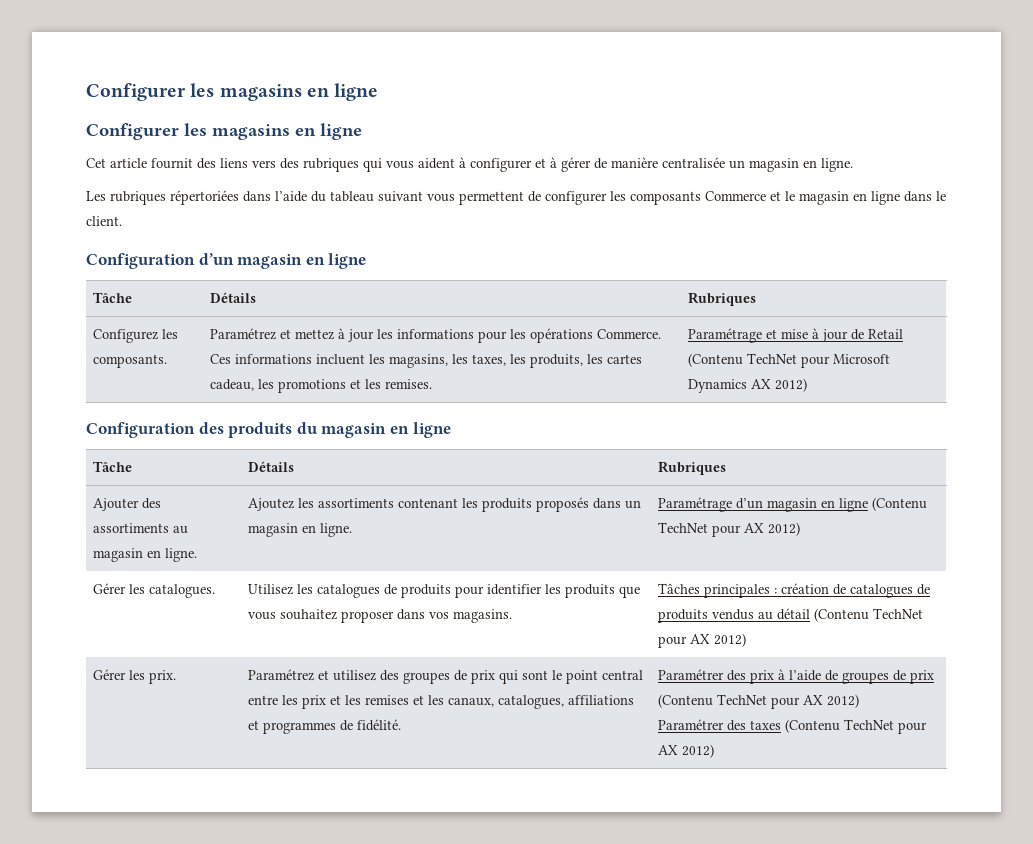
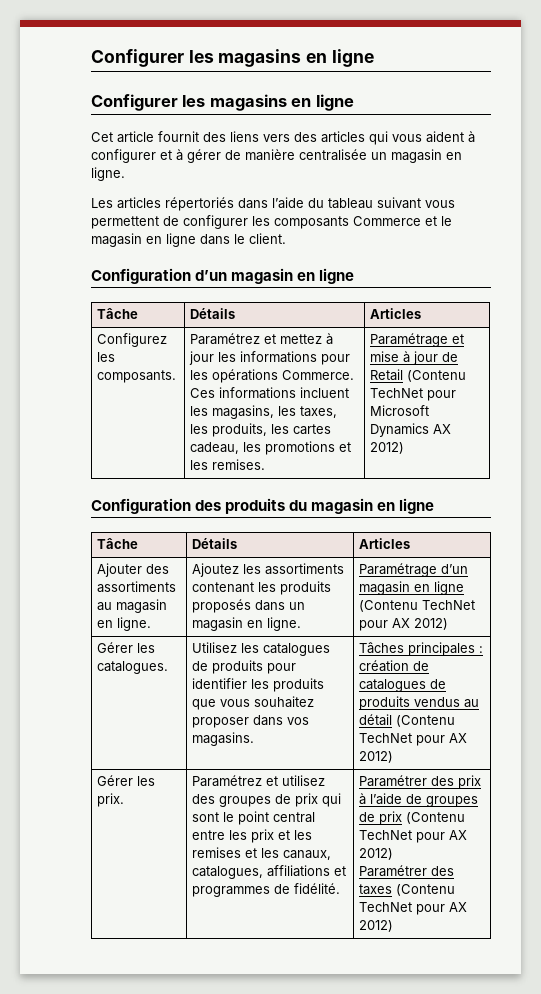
- Cet article fournit des liens vers des rubriques qui vous aident à configurer et à gérer de manière centralisée un magasin en ligne.
+ Cet article fournit des liens vers des articles qui vous aident à configurer et à gérer de manière centralisée un magasin en ligne.
- Les rubriques répertoriées dans l’aide du tableau suivant vous permettent de configurer les composants Commerce et le magasin en ligne dans le client.
+ Les articles répertoriés dans l’aide du tableau suivant vous permettent de configurer les composants Commerce et le magasin en ligne dans le client.
  Configuration d’un magasin en ligne
- Tâche | Détails | Rubriques
+ Tâche | Détails | Articles
  Configuration des produits du magasin en ligne
- Tâche | Détails | Rubriques
+ Tâche | Détails | Articles

